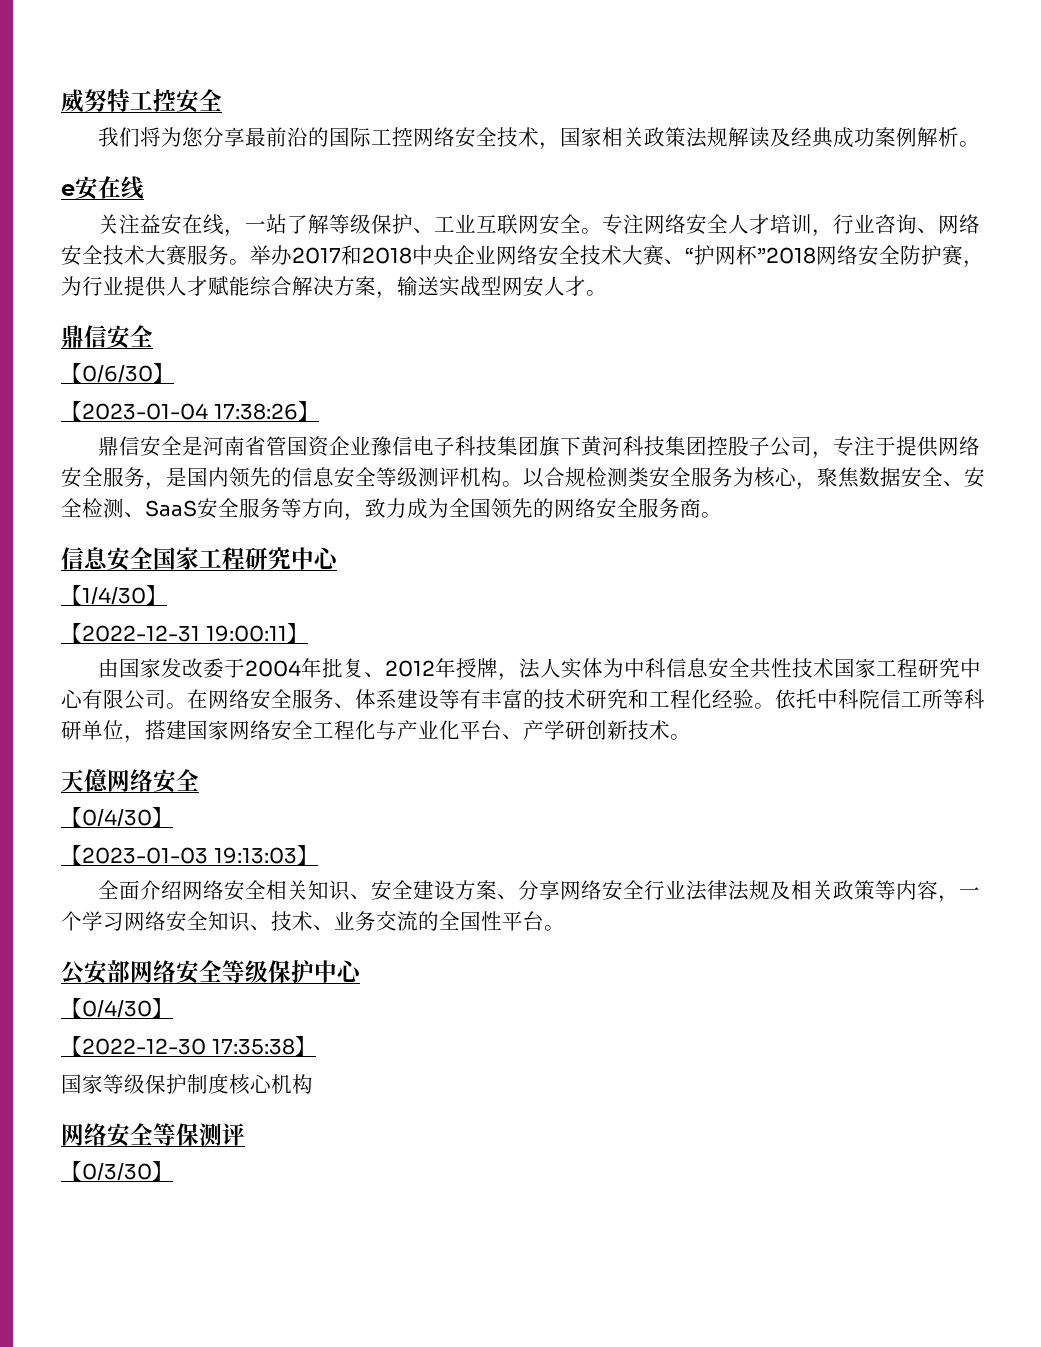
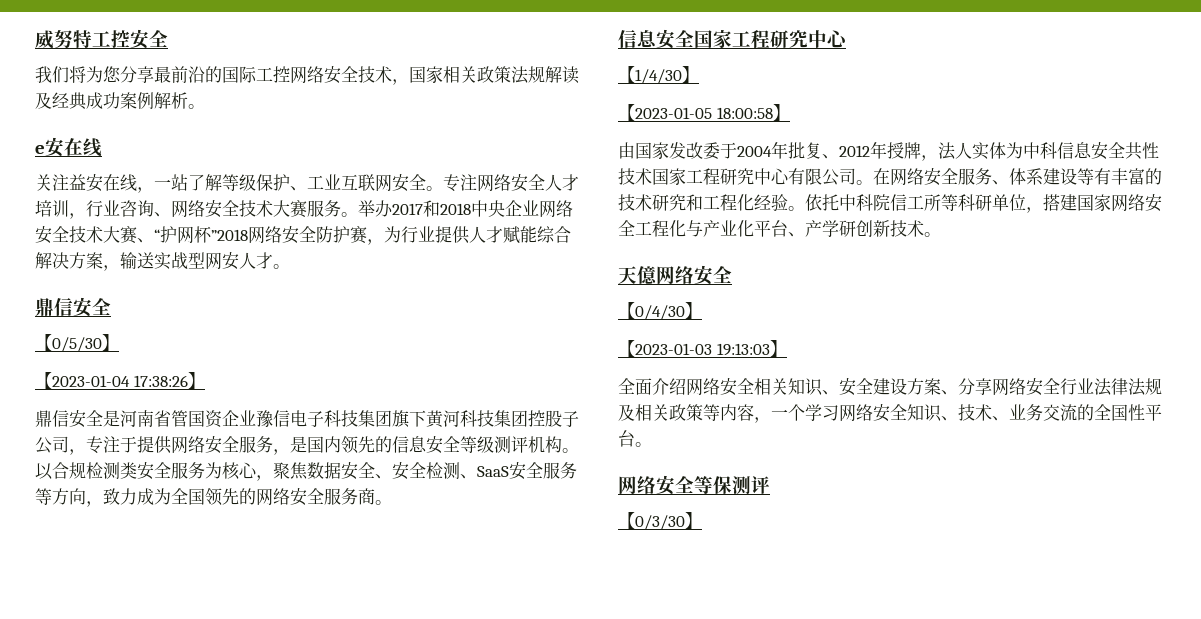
- 【0/6/30】
+ 【0/5/30】
- 【2022-12-31 19:00:11】
+ 【2023-01-05 18:00:58】
- 公安部网络安全等级保护中心
- 【0/4/30】
- 【2022-12-30 17:35:38】
- 国家等级保护制度核心机构

